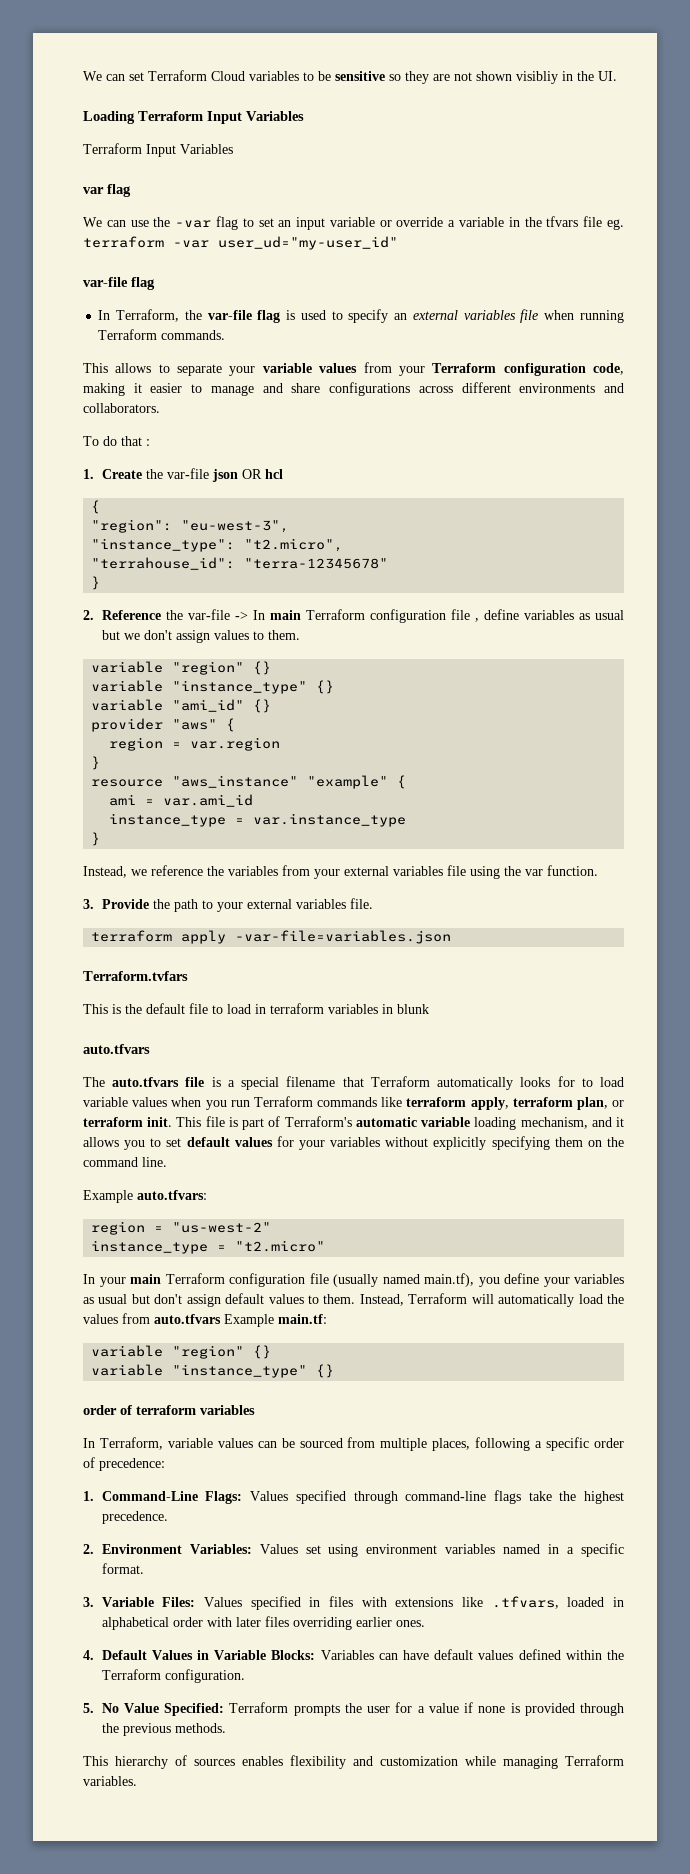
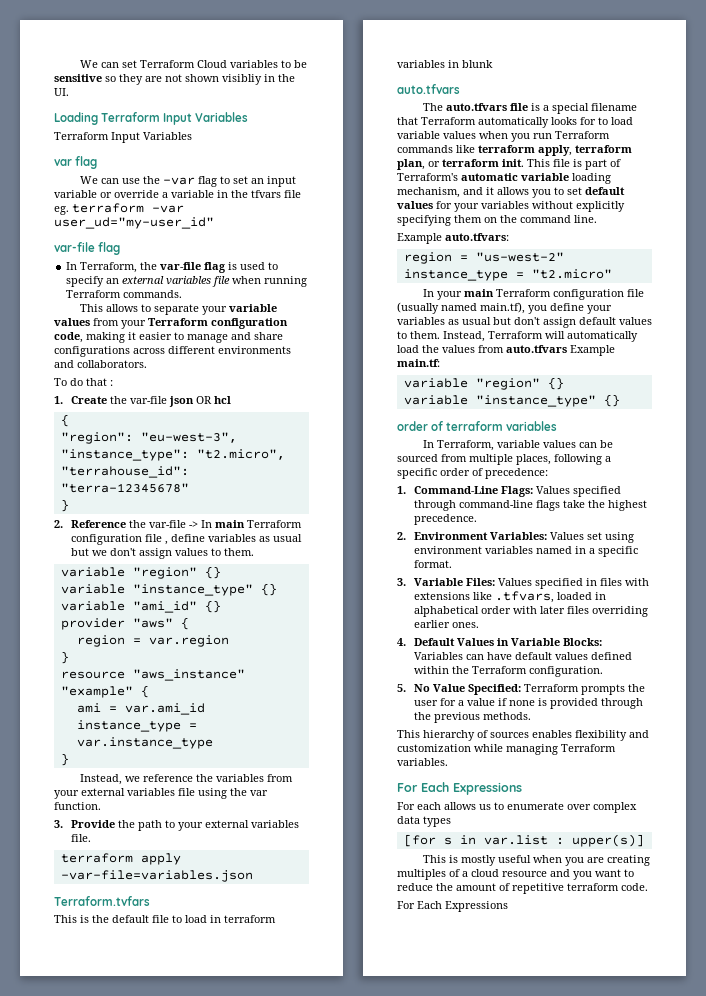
  This hierarchy of sources enables flexibility and customization while managing Terraform variables.
+ For Each Expressions
+ For each allows us to enumerate over complex data types
+ [for s in var.list : upper(s)]
+ This is mostly useful when you are creating multiples of a cloud resource and you want to reduce the amount of repetitive terraform code.
+ For Each Expressions

